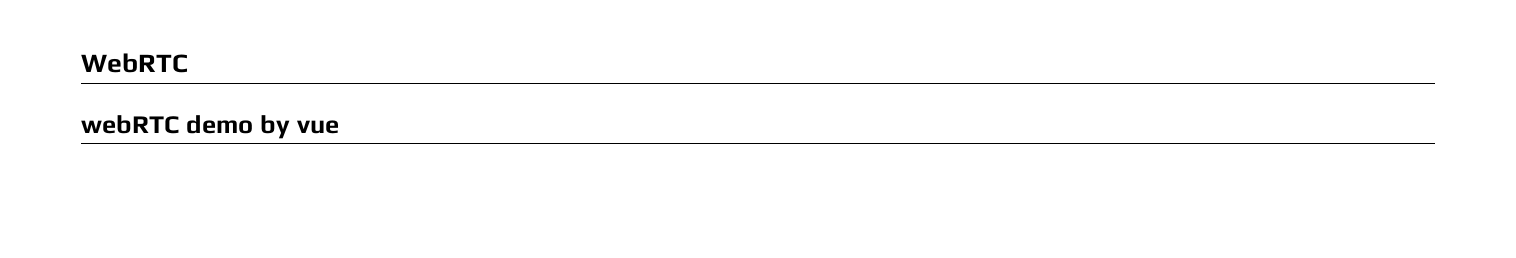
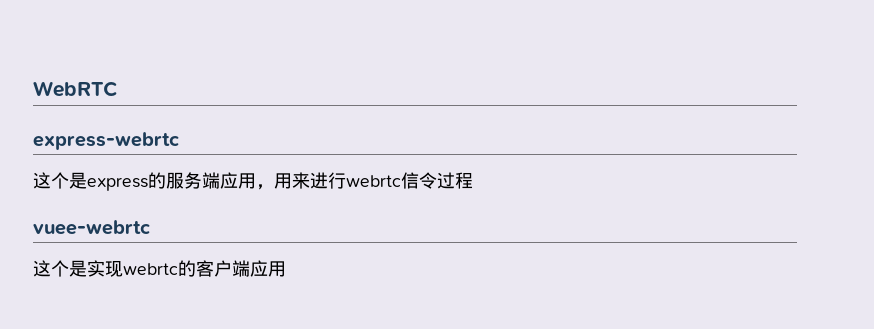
- webRTC demo by vue
+ express-webrtc
+ 这个是express的服务端应用，用来进行webrtc信令过程
+ vuee-webrtc
+ 这个是实现webrtc的客户端应用

